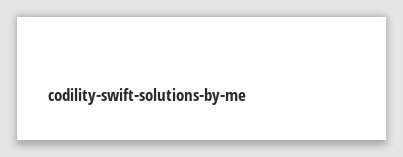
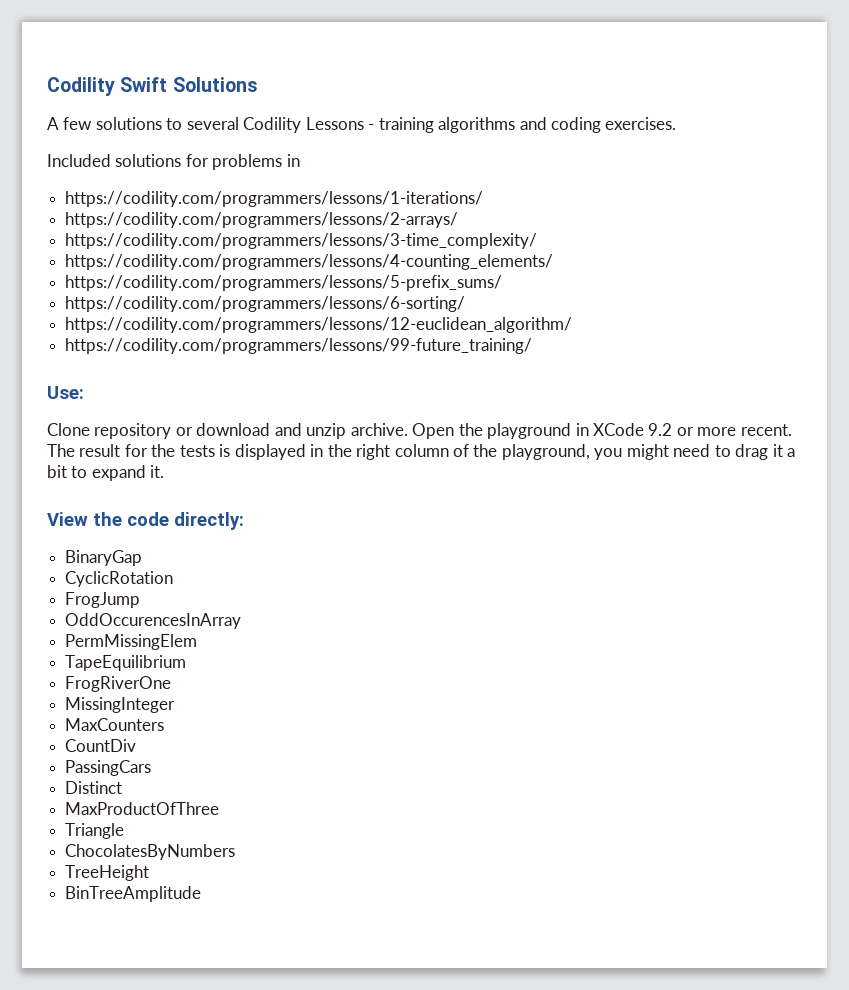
- codility-swift-solutions-by-me
+ Codility Swift Solutions
+ A few solutions to several Codility Lessons - training algorithms and coding exercises.
+ Included solutions for problems in
+ https://codility.com/programmers/lessons/1-iterations/
+ https://codility.com/programmers/lessons/2-arrays/
+ https://codility.com/programmers/lessons/3-time_complexity/
+ https://codility.com/programmers/lessons/4-counting_elements/
+ https://codility.com/programmers/lessons/5-prefix_sums/
+ https://codility.com/programmers/lessons/6-sorting/
+ https://codility.com/programmers/lessons/12-euclidean_algorithm/
+ https://codility.com/programmers/lessons/99-future_training/
+ Use:
+ Clone repository or download and unzip archive. Open the playground in XCode 9.2 or more recent. The result for the tests is displayed in the right column of the playground, you might need to drag it a bit to expand it.
+ View the code directly:
+ BinaryGap
+ CyclicRotation
+ FrogJump
+ OddOccurencesInArray
+ PermMissingElem
+ TapeEquilibrium
+ FrogRiverOne
+ MissingInteger
+ MaxCounters
+ CountDiv
+ PassingCars
+ Distinct
+ MaxProductOfThree
+ Triangle
+ ChocolatesByNumbers
+ TreeHeight
+ BinTreeAmplitude

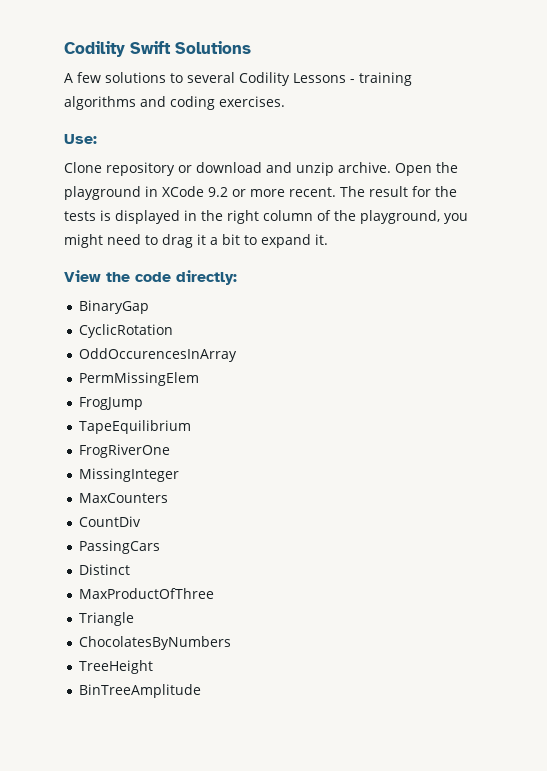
- Included solutions for problems in
- https://codility.com/programmers/lessons/1-iterations/
- https://codility.com/programmers/lessons/2-arrays/
- https://codility.com/programmers/lessons/3-time_complexity/
- https://codility.com/programmers/lessons/4-counting_elements/
- https://codility.com/programmers/lessons/5-prefix_sums/
- https://codility.com/programmers/lessons/6-sorting/
- https://codility.com/programmers/lessons/12-euclidean_algorithm/
- https://codility.com/programmers/lessons/99-future_training/
- FrogJump
+ FrogJump

